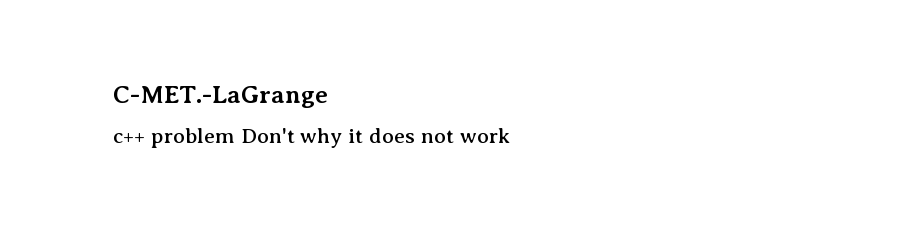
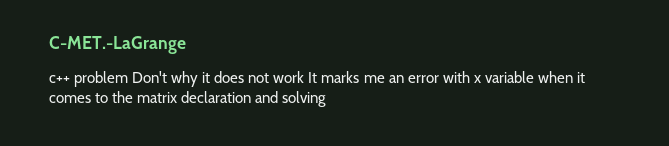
- c++ problem Don't why it does not work
+ c++ problem Don't why it does not work It marks me an error with x variable when it comes to the matrix declaration and solving

